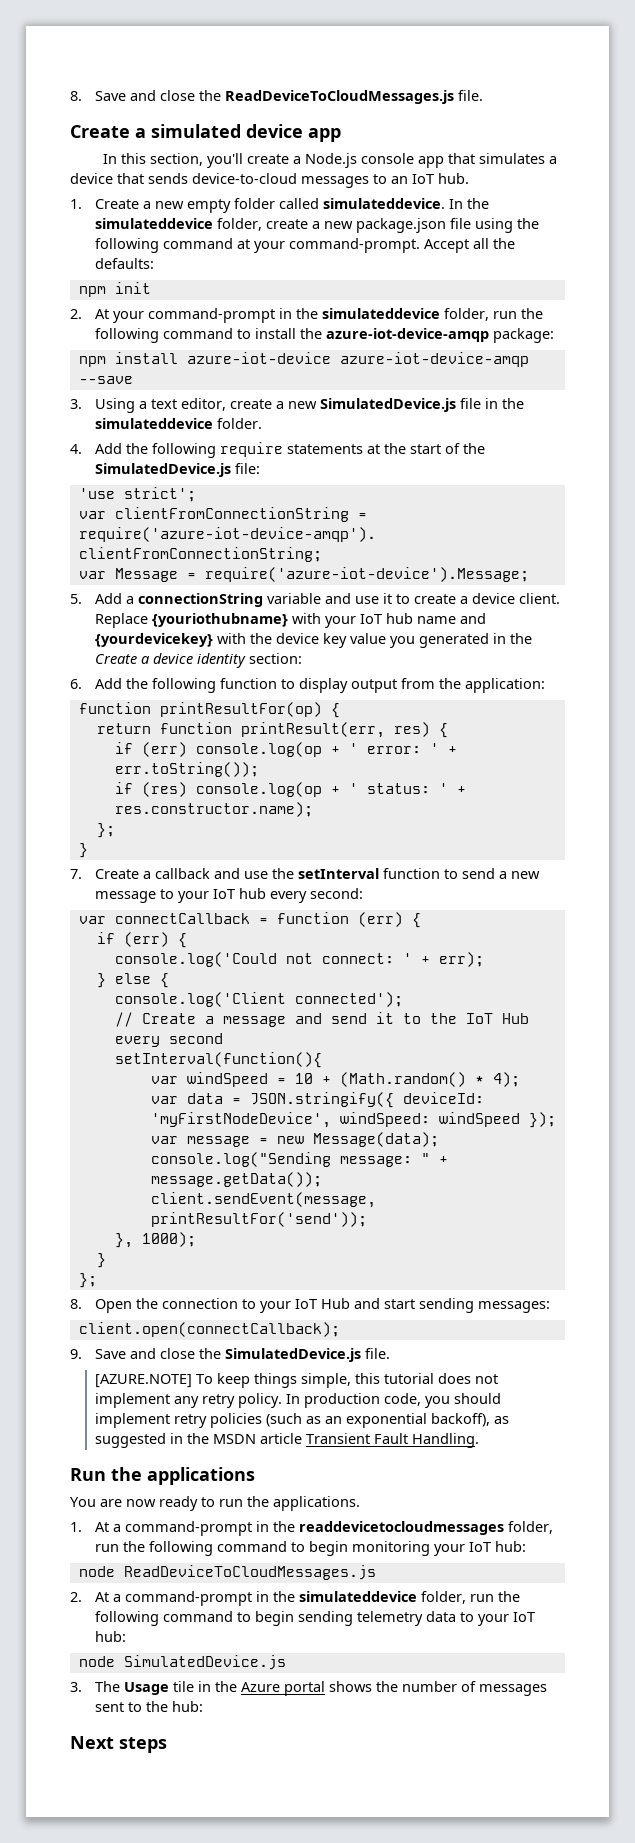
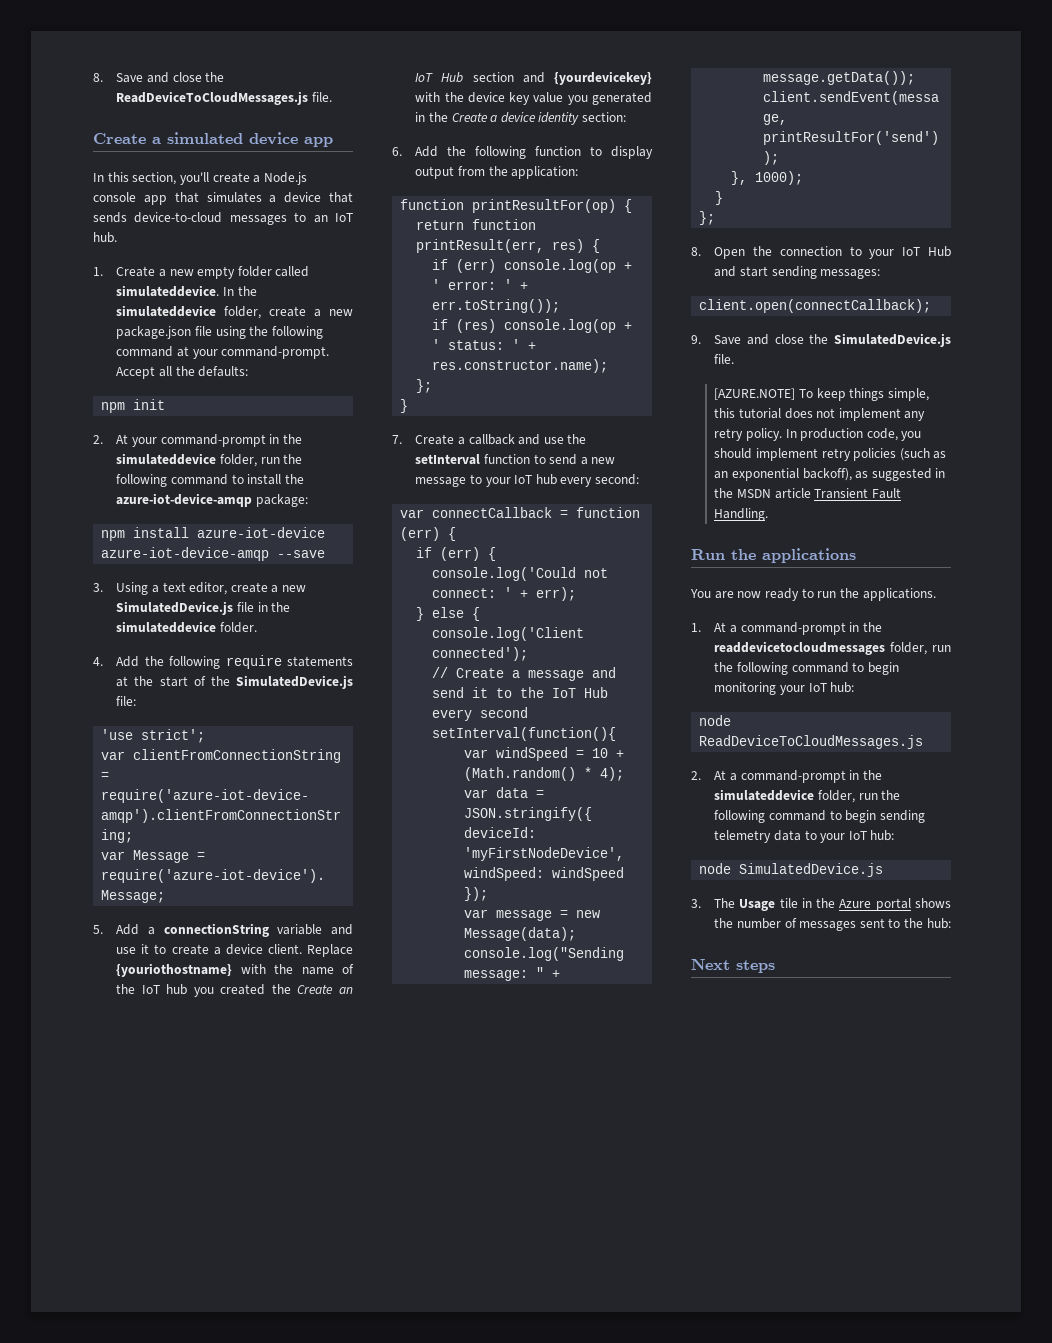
- Replace {youriothubname} with your IoT hub name and {yourdevicekey} with the device key value you generated in the Create a device identity section:
+ Replace {youriothostname} with the name of the IoT hub you created the Create an IoT Hub section and {yourdevicekey} with the device key value you generated in the Create a device identity section:

